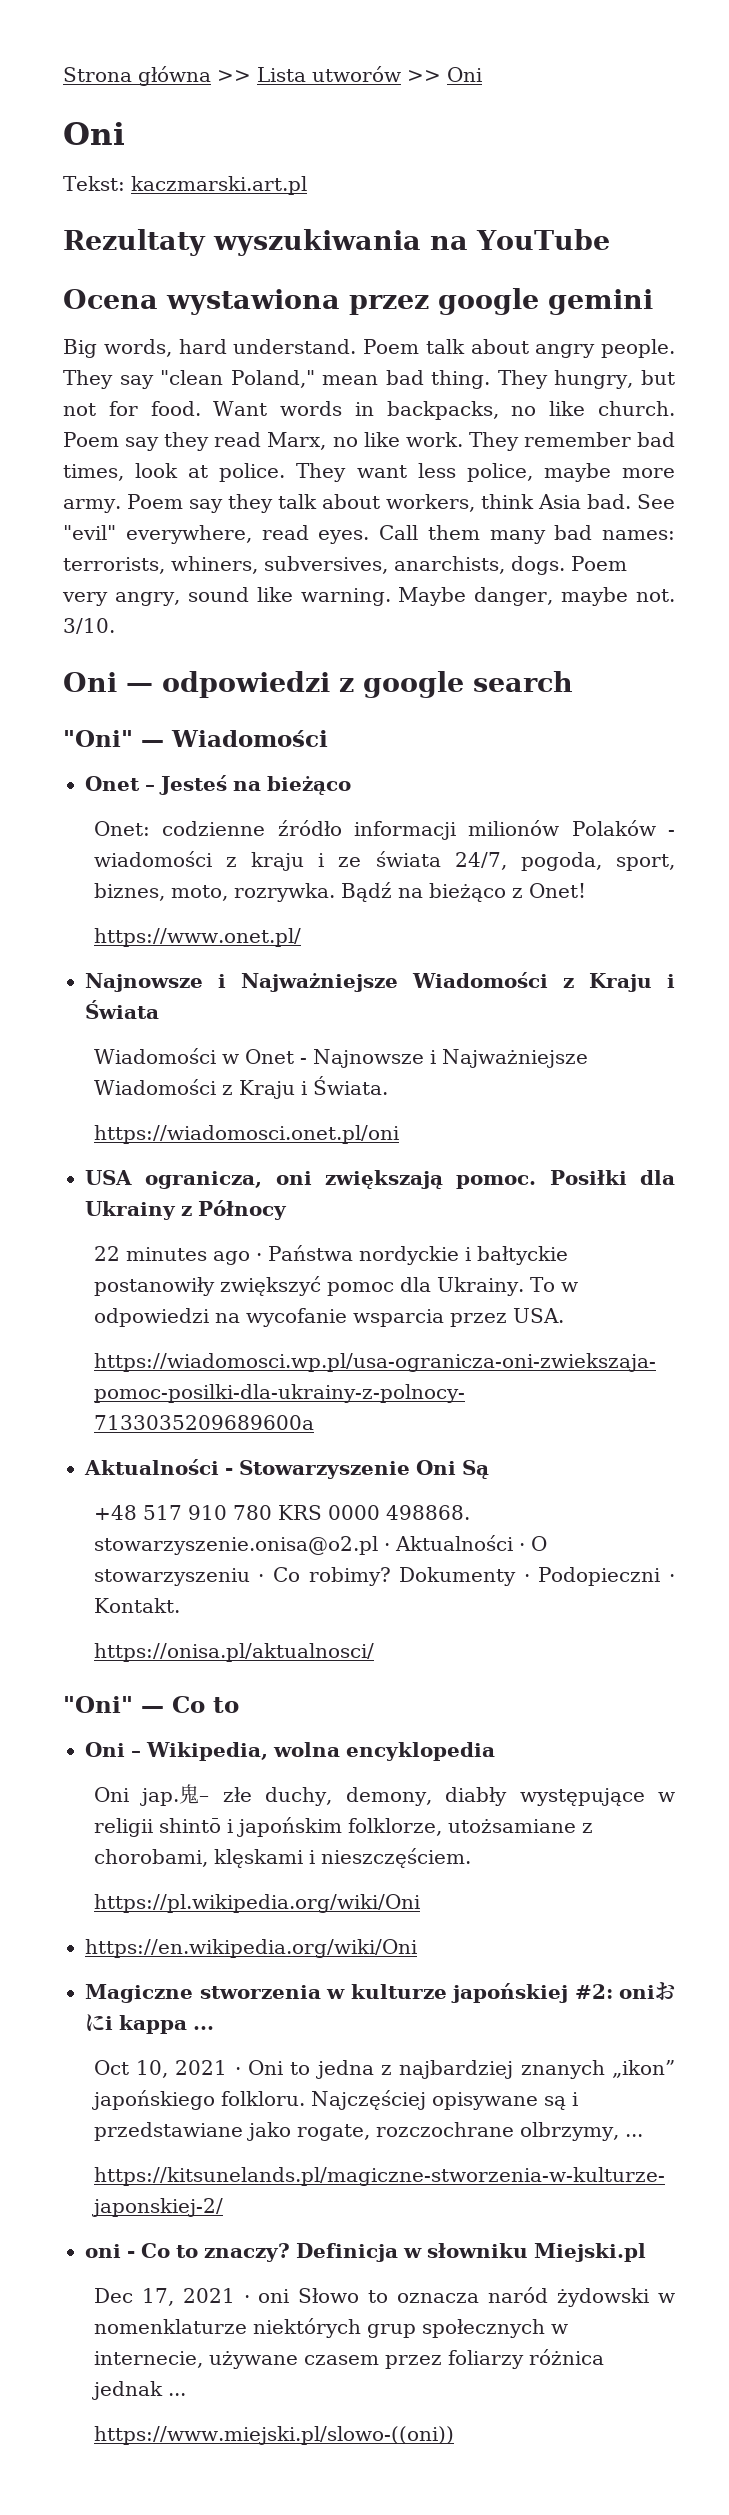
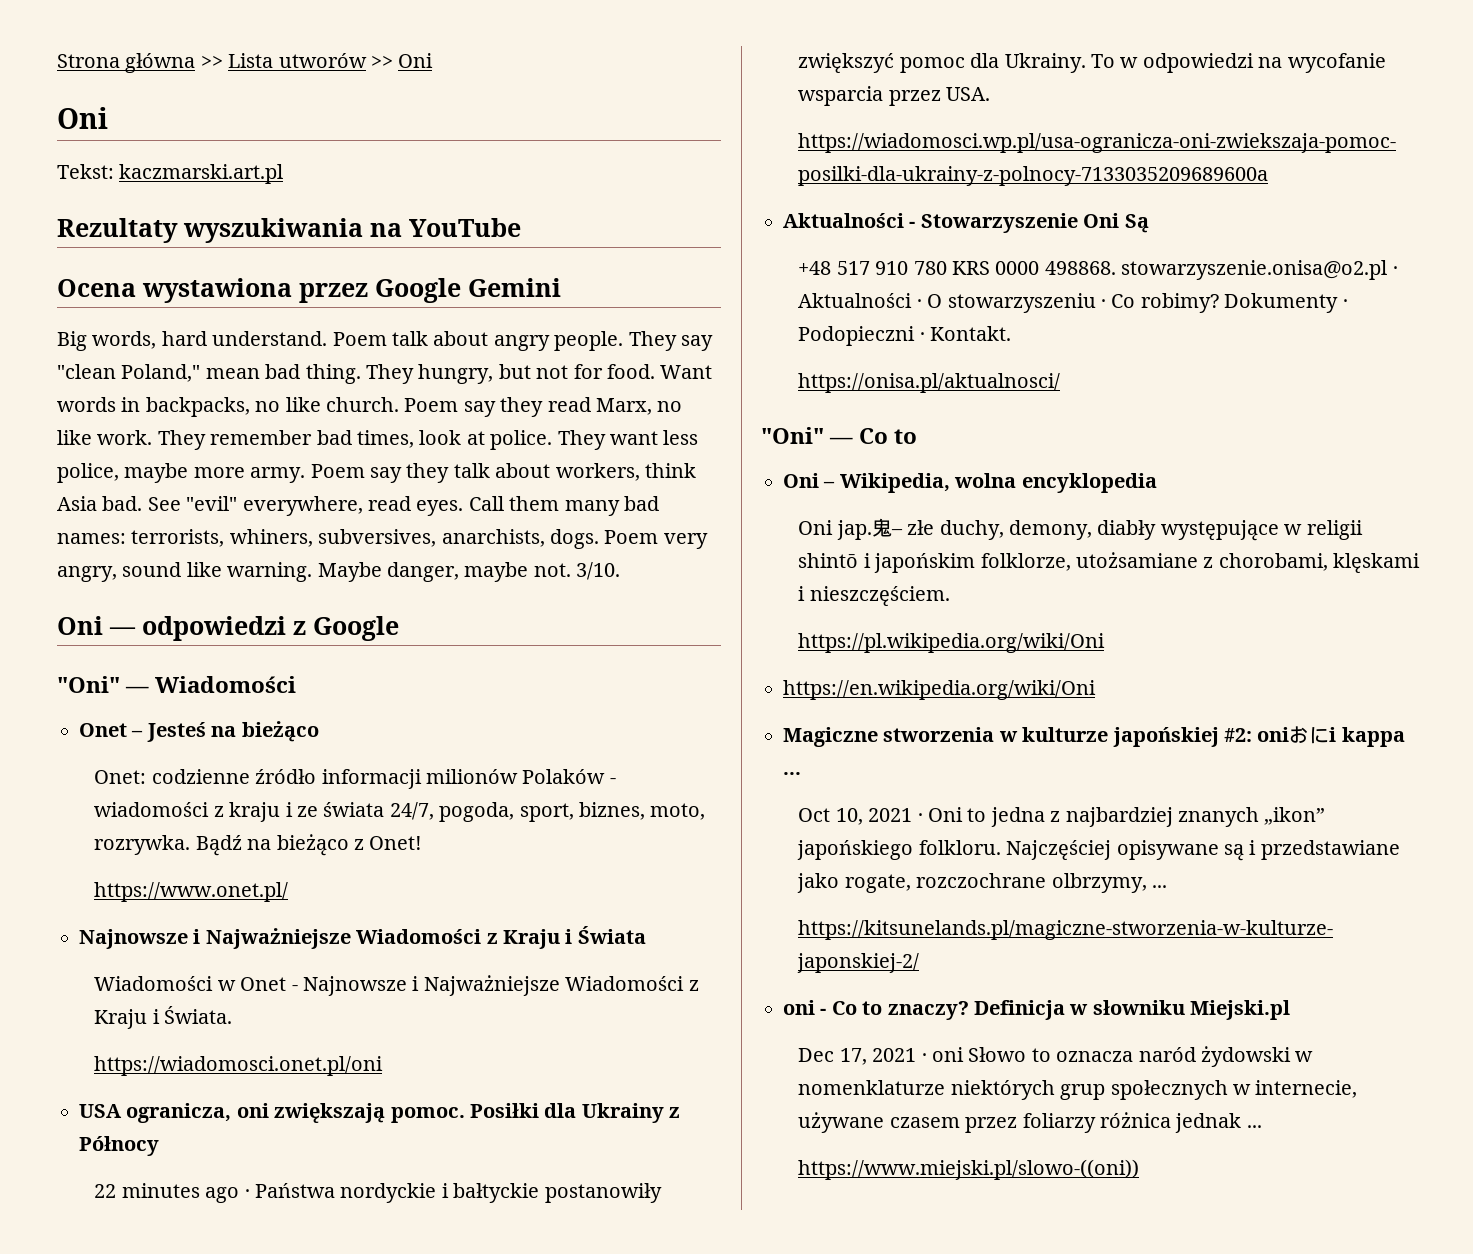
- Ocena wystawiona przez google gemini
+ Ocena wystawiona przez Google Gemini
- Oni — odpowiedzi z google search
+ Oni — odpowiedzi z Google

